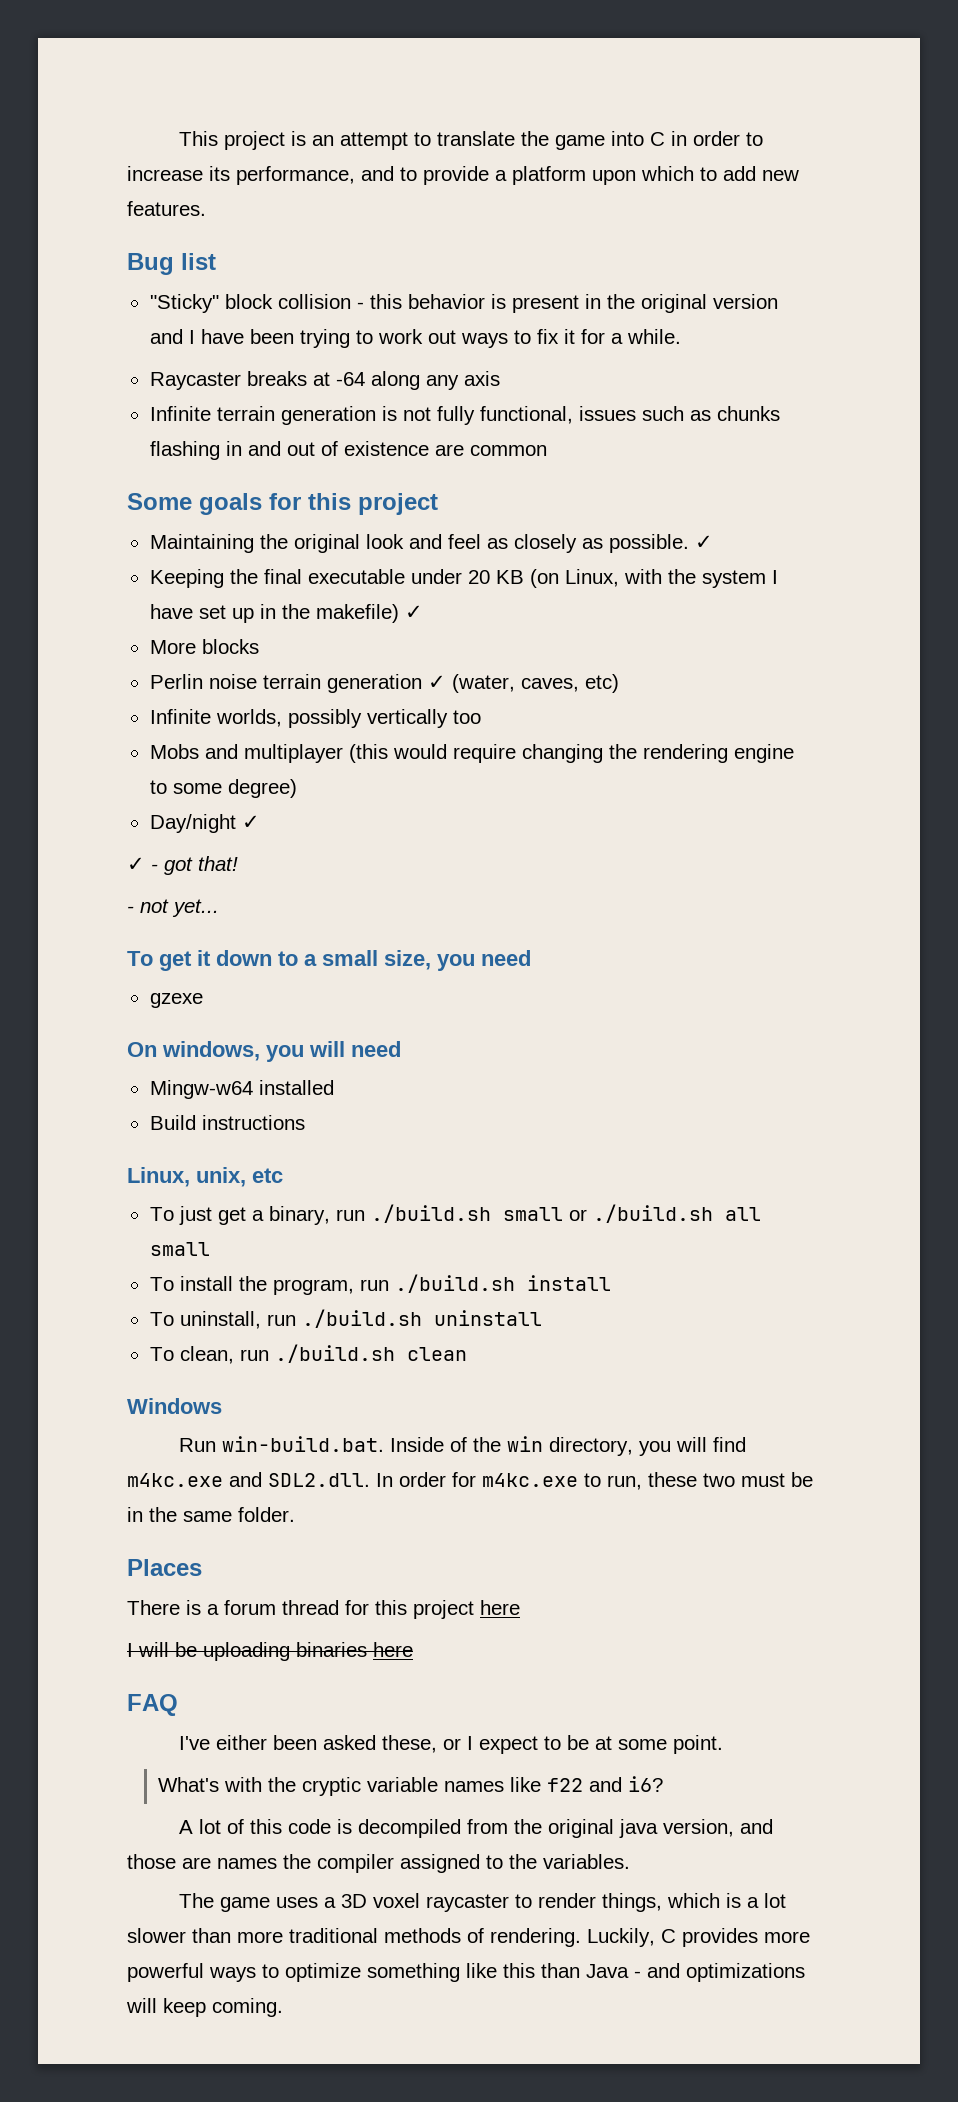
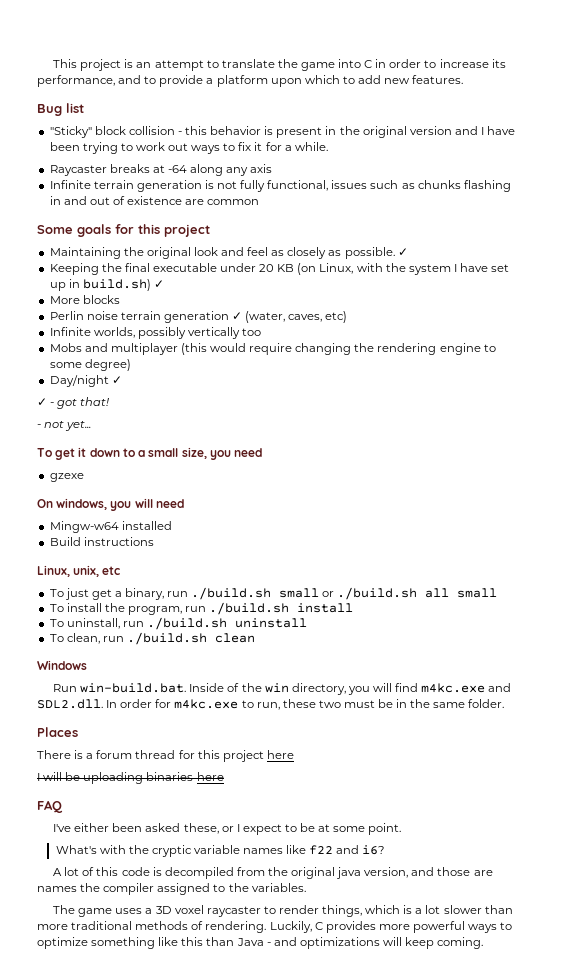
- Keeping the final executable under 20 KB (on Linux, with the system I have set up in the makefile) ✓
+ Keeping the final executable under 20 KB (on Linux, with the system I have set up in build.sh) ✓

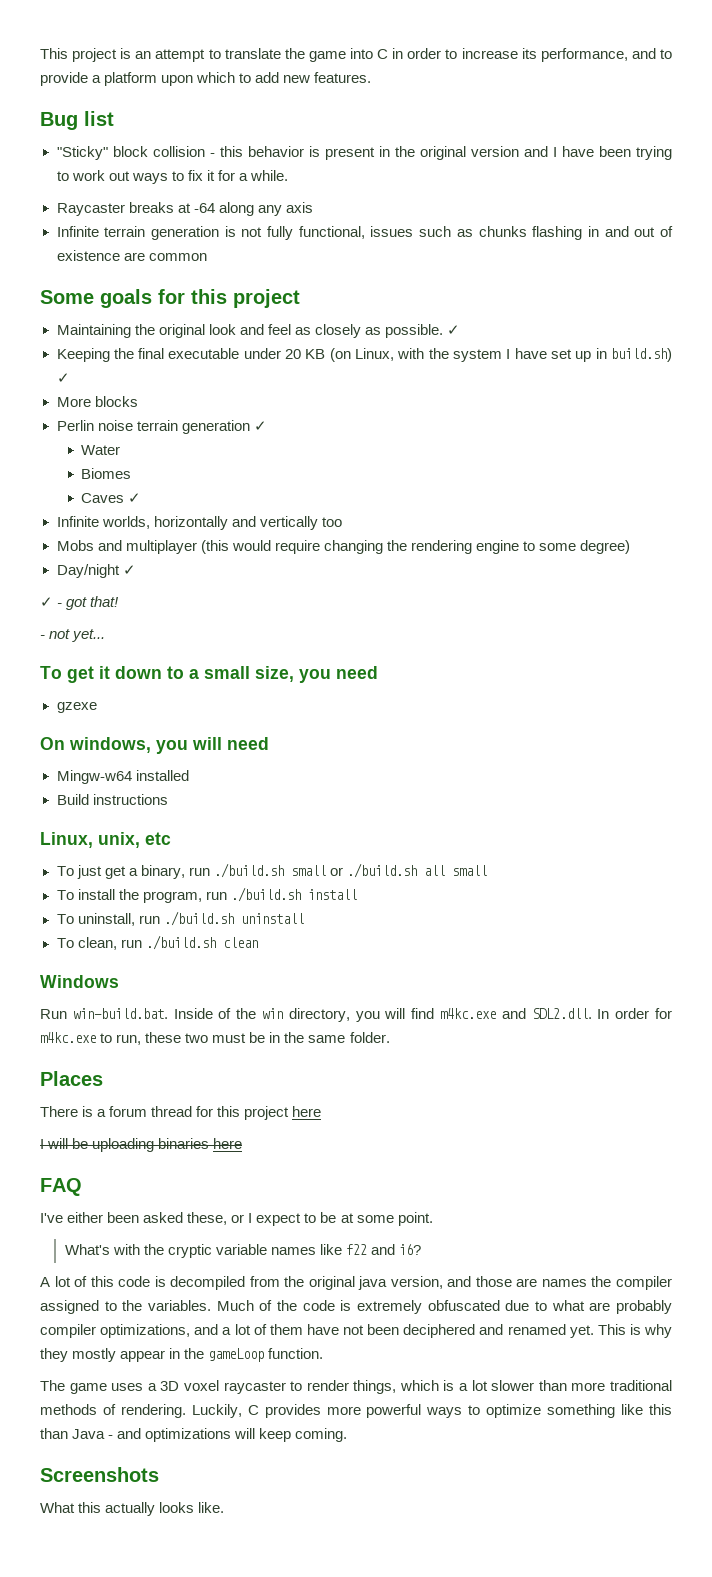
- Perlin noise terrain generation ✓ (water, caves, etc)
+ Perlin noise terrain generation ✓
+ Water
+ Biomes
+ Caves ✓
- Infinite worlds, possibly vertically too
+ Infinite worlds, horizontally and vertically too
+ Much of the code is extremely obfuscated due to what are probably compiler optimizations, and a lot of them have not been deciphered and renamed yet. This is why they mostly appear in the gameLoop function.
+ Screenshots
+ What this actually looks like.

